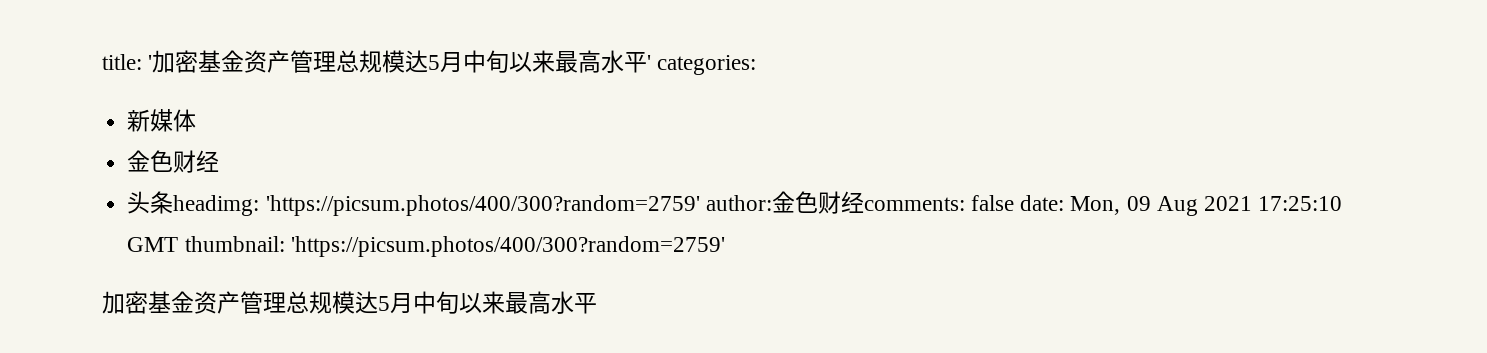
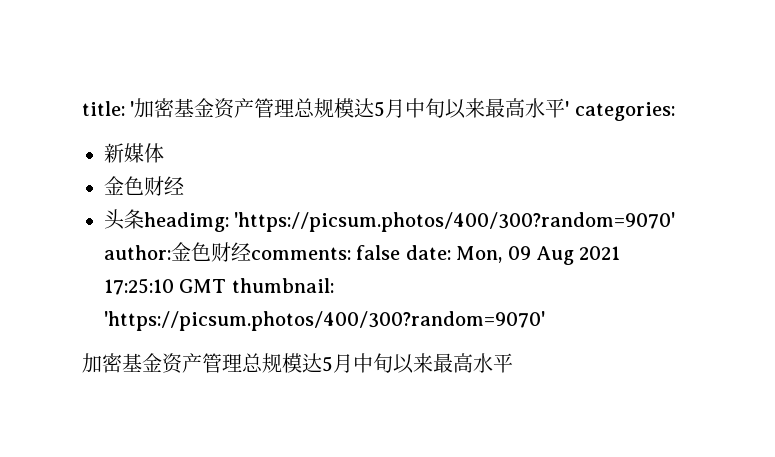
- 头条headimg: 'https://picsum.photos/400/300?random=2759' author:金色财经comments: false date: Mon, 09 Aug 2021 17:25:10 GMT thumbnail: 'https://picsum.photos/400/300?random=2759'
+ 头条headimg: 'https://picsum.photos/400/300?random=9070' author:金色财经comments: false date: Mon, 09 Aug 2021 17:25:10 GMT thumbnail: 'https://picsum.photos/400/300?random=9070'

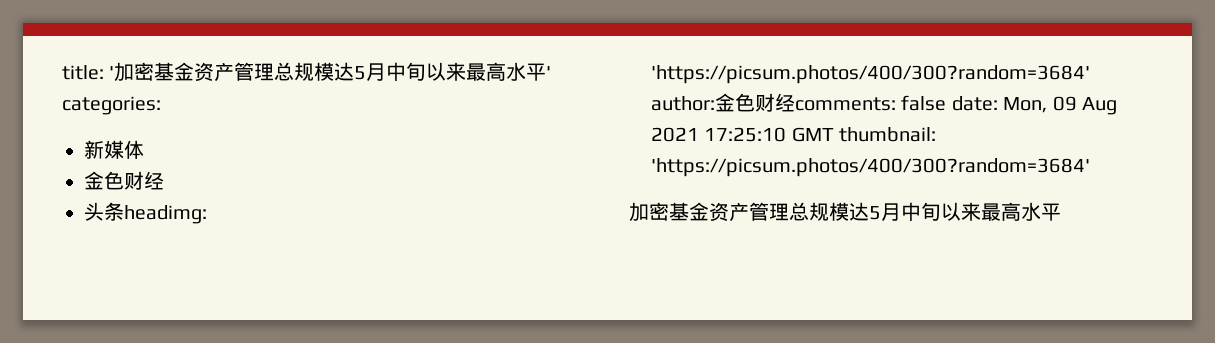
- 头条headimg: 'https://picsum.photos/400/300?random=9070' author:金色财经comments: false date: Mon, 09 Aug 2021 17:25:10 GMT thumbnail: 'https://picsum.photos/400/300?random=9070'
+ 头条headimg: 'https://picsum.photos/400/300?random=3684' author:金色财经comments: false date: Mon, 09 Aug 2021 17:25:10 GMT thumbnail: 'https://picsum.photos/400/300?random=3684'

